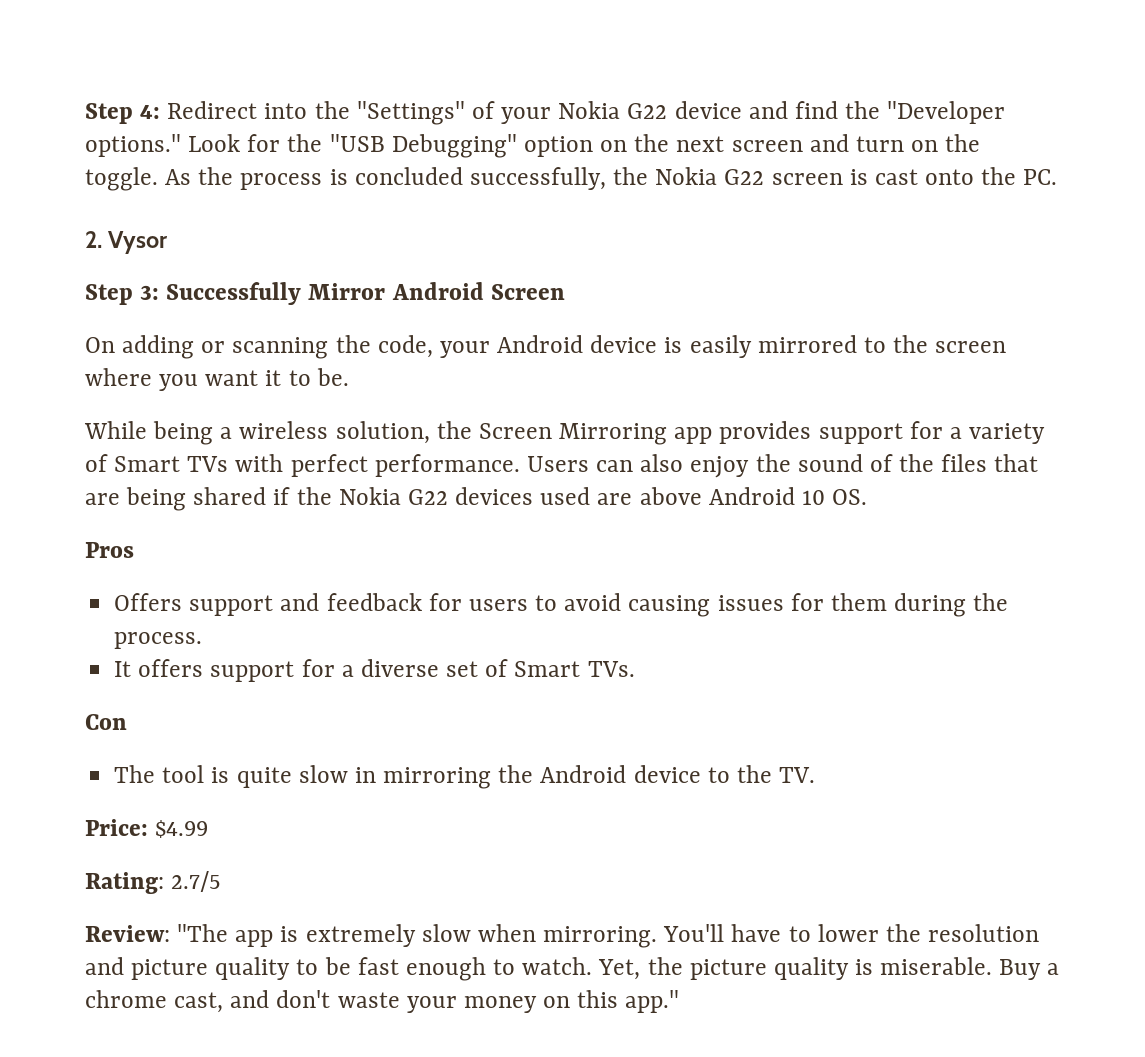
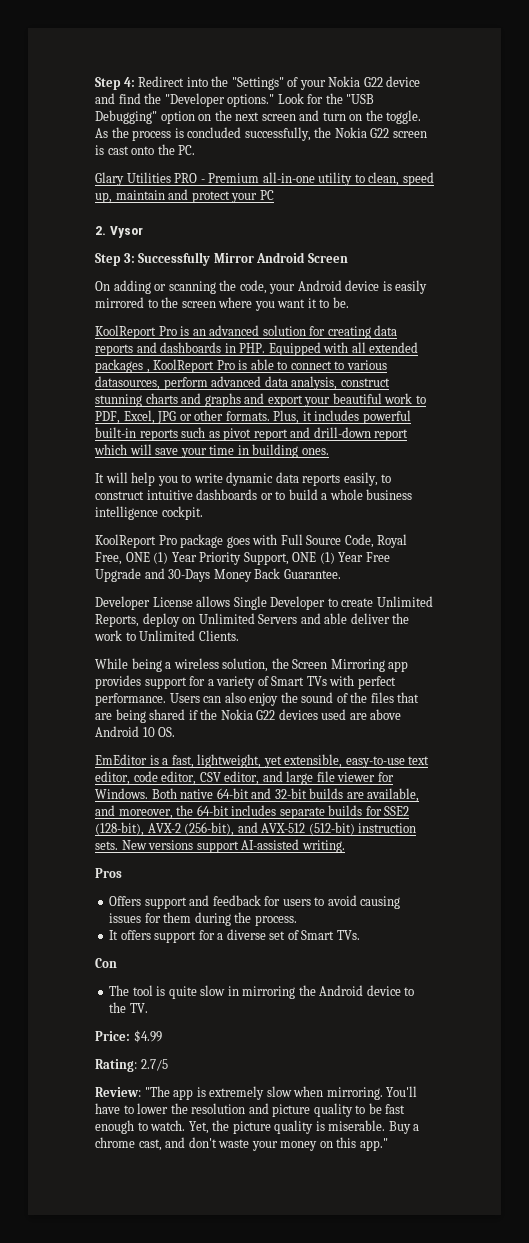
+ Glary Utilities PRO - Premium all-in-one utility to clean, speed up, maintain and protect your PC
+ KoolReport Pro is an advanced solution for creating data reports and dashboards in PHP. Equipped with all extended packages , KoolReport Pro is able to connect to various datasources, perform advanced data analysis, construct stunning charts and graphs and export your beautiful work to PDF, Excel, JPG or other formats. Plus, it includes powerful built-in reports such as pivot report and drill-down report which will save your time in building ones.
+ It will help you to write dynamic data reports easily, to construct intuitive dashboards or to build a whole business intelligence cockpit.
+ KoolReport Pro package goes with Full Source Code, Royal Free, ONE (1) Year Priority Support, ONE (1) Year Free Upgrade and 30-Days Money Back Guarantee.
+ Developer License allows Single Developer to create Unlimited Reports, deploy on Unlimited Servers and able deliver the work to Unlimited Clients.
+ EmEditor is a fast, lightweight, yet extensible, easy-to-use text editor, code editor, CSV editor, and large file viewer for Windows. Both native 64-bit and 32-bit builds are available, and moreover, the 64-bit includes separate builds for SSE2 (128-bit), AVX-2 (256-bit), and AVX-512 (512-bit) instruction sets. New versions support AI-assisted writing.

